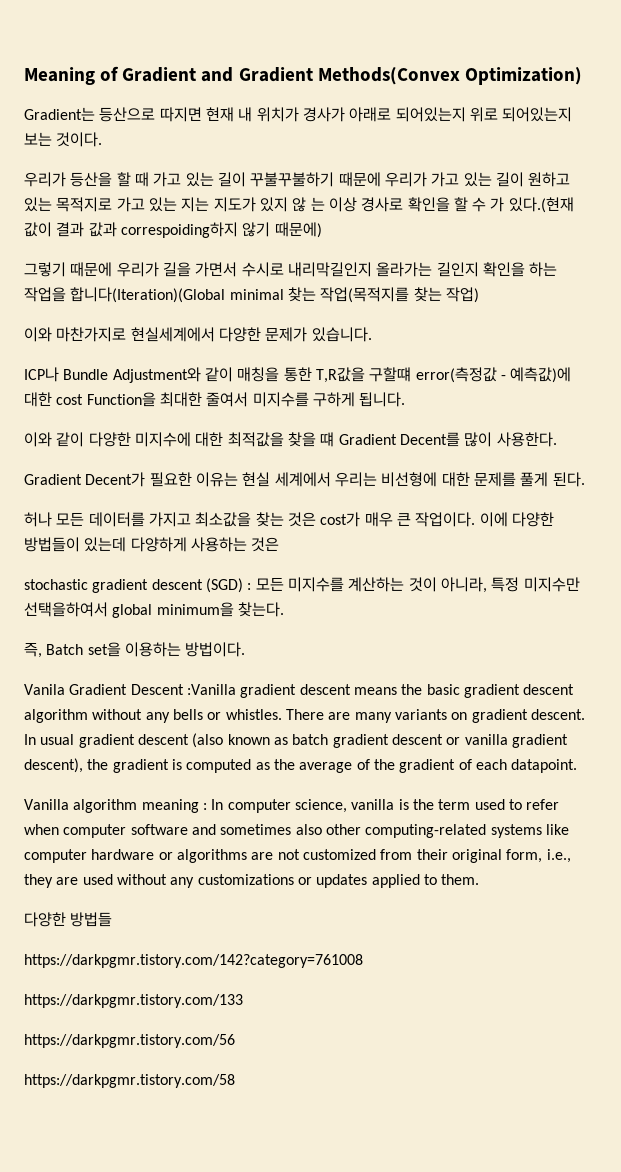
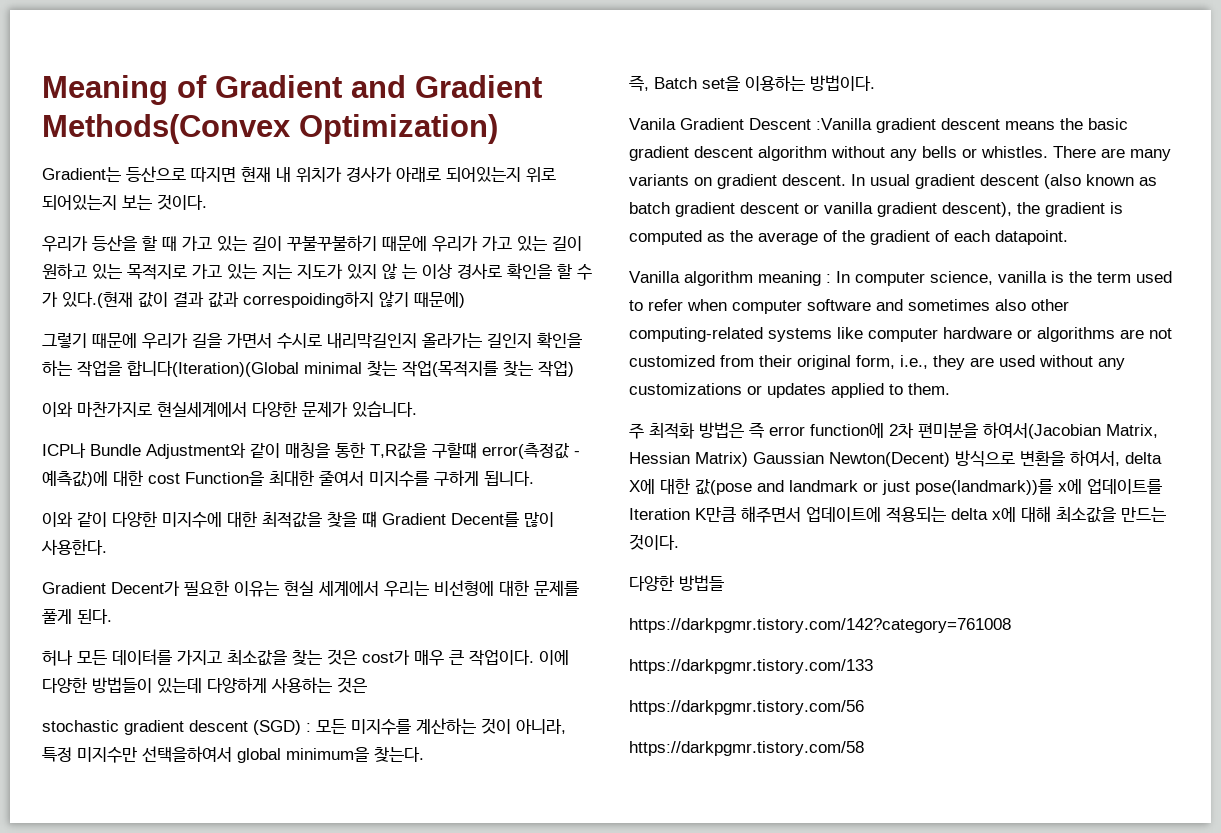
+ 주 최적화 방법은 즉 error function에 2차 편미분을 하여서(Jacobian Matrix, Hessian Matrix) Gaussian Newton(Decent) 방식으로 변환을 하여서, delta X에 대한 값(pose and landmark or just pose(landmark))를 x에 업데이트를 Iteration K만큼 해주면서 업데이트에 적용되는 delta x에 대해 최소값을 만드는 것이다.

